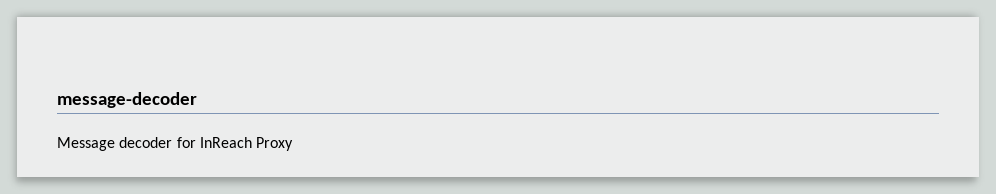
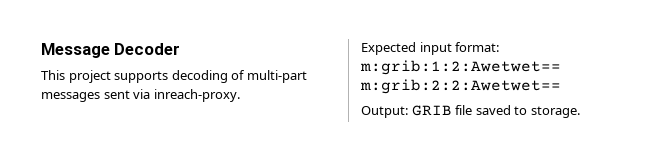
- message-decoder
- Message decoder for InReach Proxy
+ Message Decoder
+ This project supports decoding of multi-part messages sent via inreach-proxy.
+ Expected input format: m:grib:1:2:Awetwet== m:grib:2:2:Awetwet==
+ Output: GRIB file saved to storage.

